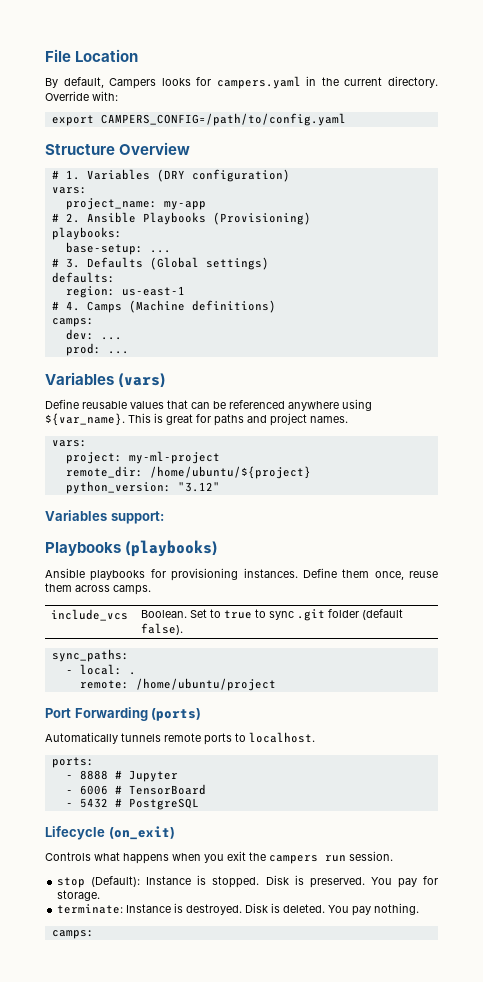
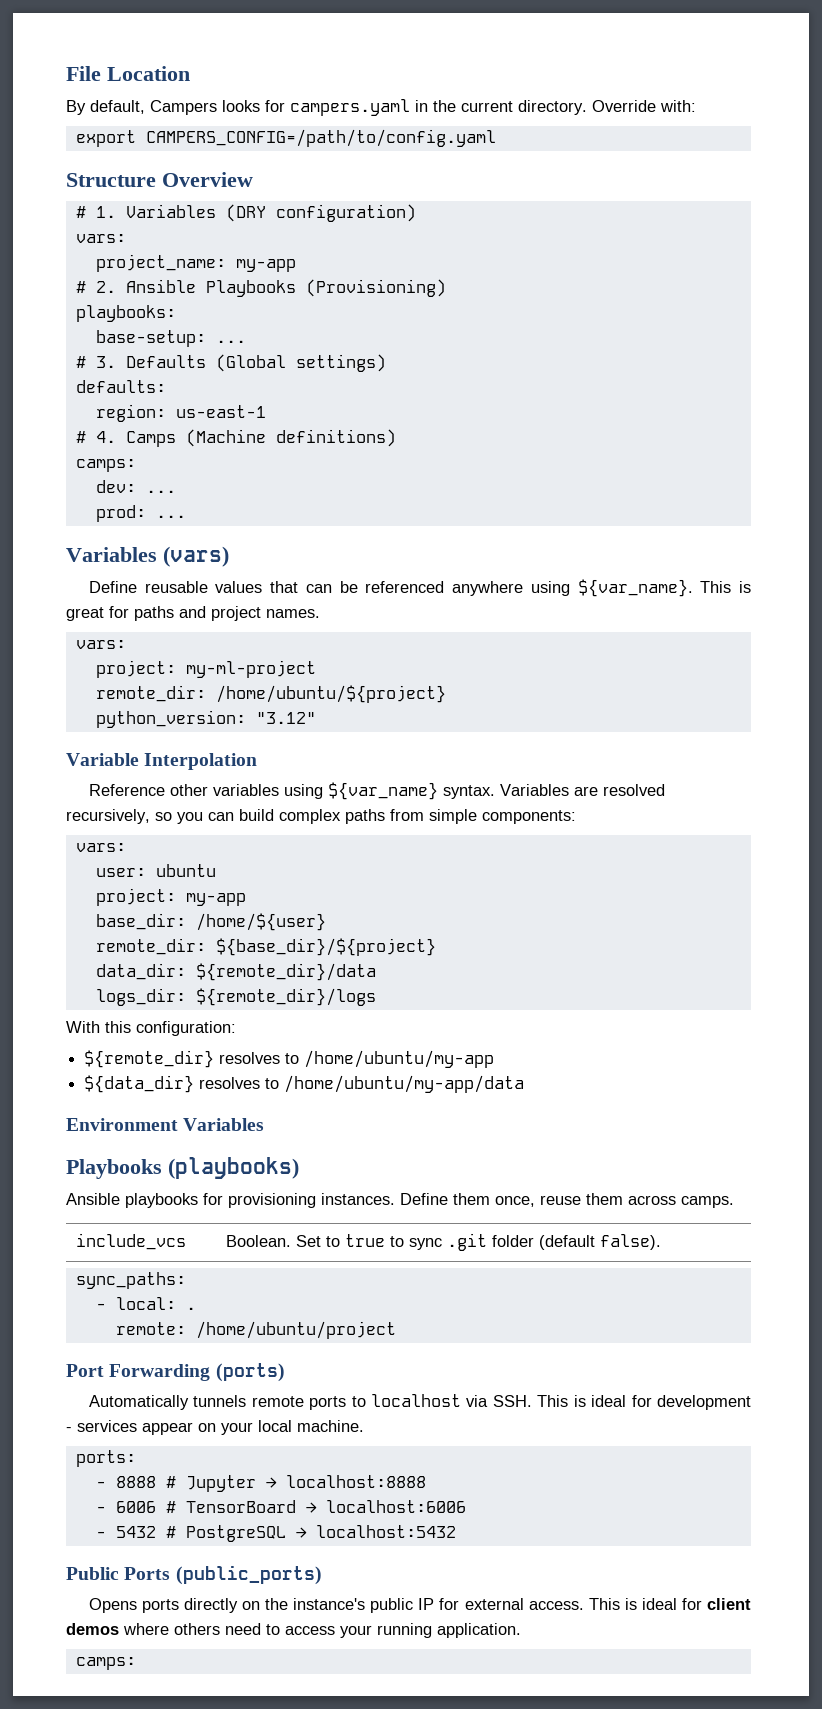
- Variables support:
+ Variable Interpolation
+ Reference other variables using ${var_name} syntax. Variables are resolved recursively, so you can build complex paths from simple components:
+ vars:
+ user: ubuntu
+ project: my-app
+ base_dir: /home/${user}
+ remote_dir: ${base_dir}/${project}
+ data_dir: ${remote_dir}/data
+ logs_dir: ${remote_dir}/logs
+ With this configuration:
+ ${remote_dir} resolves to /home/ubuntu/my-app
+ ${data_dir} resolves to /home/ubuntu/my-app/data
+ Environment Variables
- Automatically tunnels remote ports to localhost.
+ Automatically tunnels remote ports to localhost via SSH. This is ideal for development - services appear on your local machine.
- - 8888 # Jupyter
+ - 8888 # Jupyter → localhost:8888
- - 6006 # TensorBoard
+ - 6006 # TensorBoard → localhost:6006
- - 5432 # PostgreSQL
- Lifecycle (on_exit)
- Controls what happens when you exit the campers run session.
- stop (Default): Instance is stopped. Disk is preserved. You pay for storage.
- terminate: Instance is destroyed. Disk is deleted. You pay nothing.
+ - 5432 # PostgreSQL → localhost:5432
+ Public Ports (public_ports)
+ Opens ports directly on the instance's public IP for external access. This is ideal for client demos where others need to access your running application.

